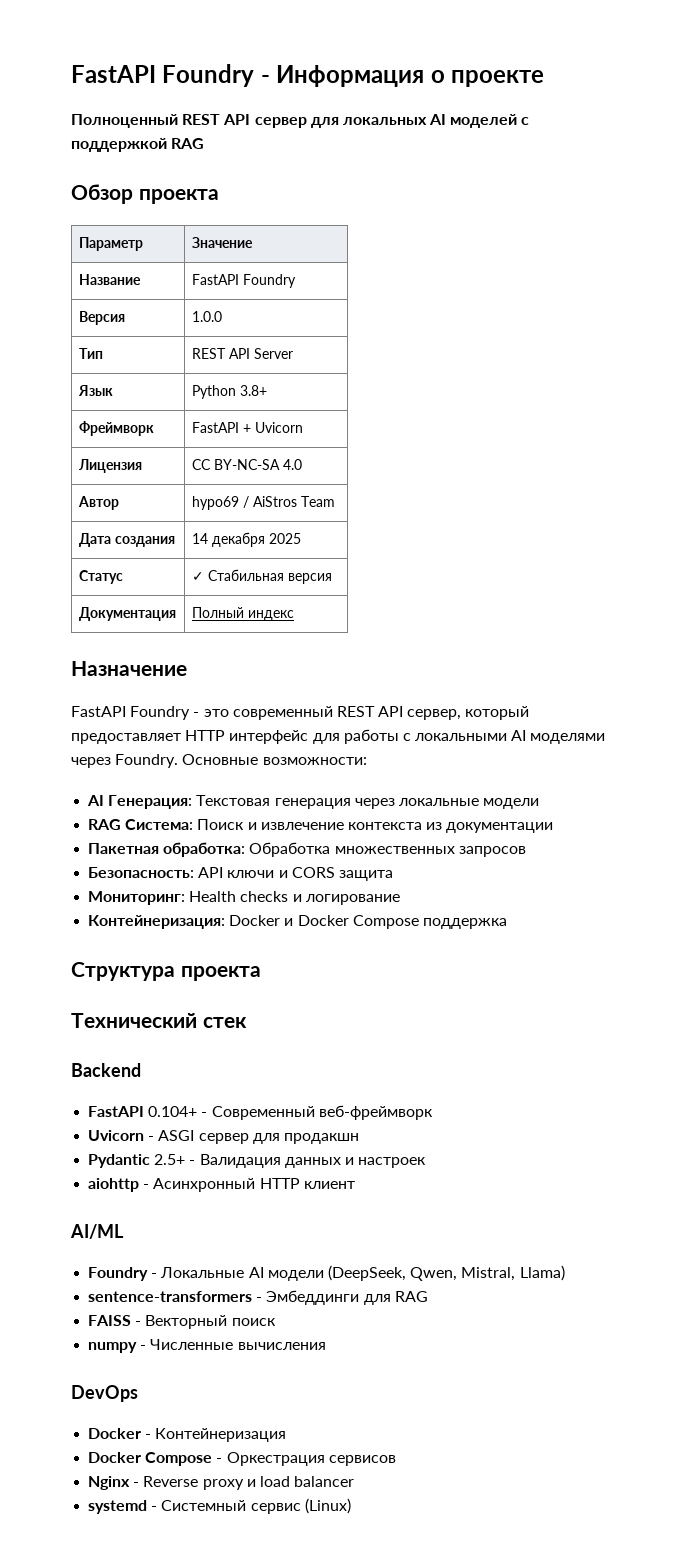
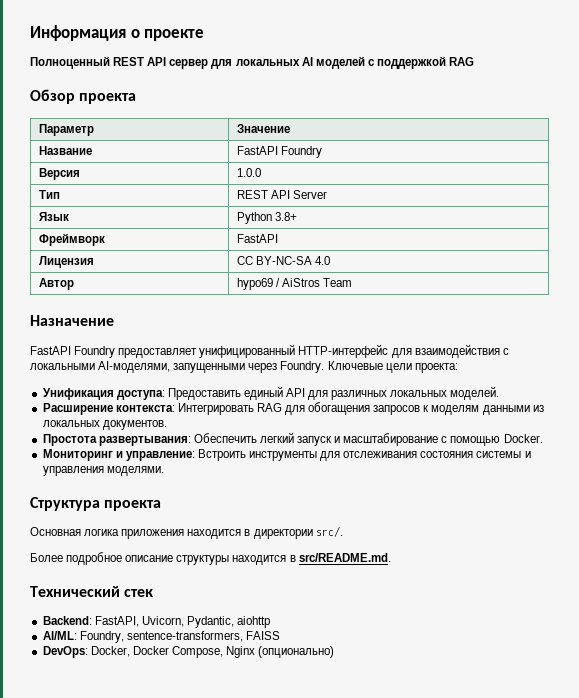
- FastAPI Foundry - Информация о проекте
+ Информация о проекте
- Фреймворк | FastAPI + Uvicorn
+ Фреймворк | FastAPI
- Дата создания | 14 декабря 2025
- Статус | ✓ Стабильная версия
- Документация | Полный индекс
  Назначение
- FastAPI Foundry - это современный REST API сервер, который предоставляет HTTP интерфейс для работы с локальными AI моделями через Foundry. Основные возможности:
- AI Генерация: Текстовая генерация через локальные модели
- RAG Система: Поиск и извлечение контекста из документации
- Пакетная обработка: Обработка множественных запросов
- Безопасность: API ключи и CORS защита
- Мониторинг: Health checks и логирование
- Контейнеризация: Docker и Docker Compose поддержка
+ FastAPI Foundry предоставляет унифицированный HTTP-интерфейс для взаимодействия с локальными AI-моделями, запущенными через Foundry. Ключевые цели проекта:
+ Унификация доступа: Предоставить единый API для различных локальных моделей.
+ Расширение контекста: Интегрировать RAG для обогащения запросов к моделям данными из локальных документов.
+ Простота развертывания: Обеспечить легкий запуск и масштабирование с помощью Docker.
+ Мониторинг и управление: Встроить инструменты для отслеживания состояния системы и управления моделями.
  Структура проекта
+ Основная логика приложения находится в директории src/.
+ Более подробное описание структуры находится в src/README.md.
  Технический стек
- Backend
- FastAPI 0.104+ - Современный веб-фреймворк
- Uvicorn - ASGI сервер для продакшн
- Pydantic 2.5+ - Валидация данных и настроек
- aiohttp - Асинхронный HTTP клиент
- AI/ML
- Foundry - Локальные AI модели (DeepSeek, Qwen, Mistral, Llama)
- sentence-transformers - Эмбеддинги для RAG
- FAISS - Векторный поиск
- numpy - Численные вычисления
- DevOps
- Docker - Контейнеризация
- Docker Compose - Оркестрация сервисов
- Nginx - Reverse proxy и load balancer
- systemd - Системный сервис (Linux)
+ Backend: FastAPI, Uvicorn, Pydantic, aiohttp
+ AI/ML: Foundry, sentence-transformers, FAISS
+ DevOps: Docker, Docker Compose, Nginx (опционально)

